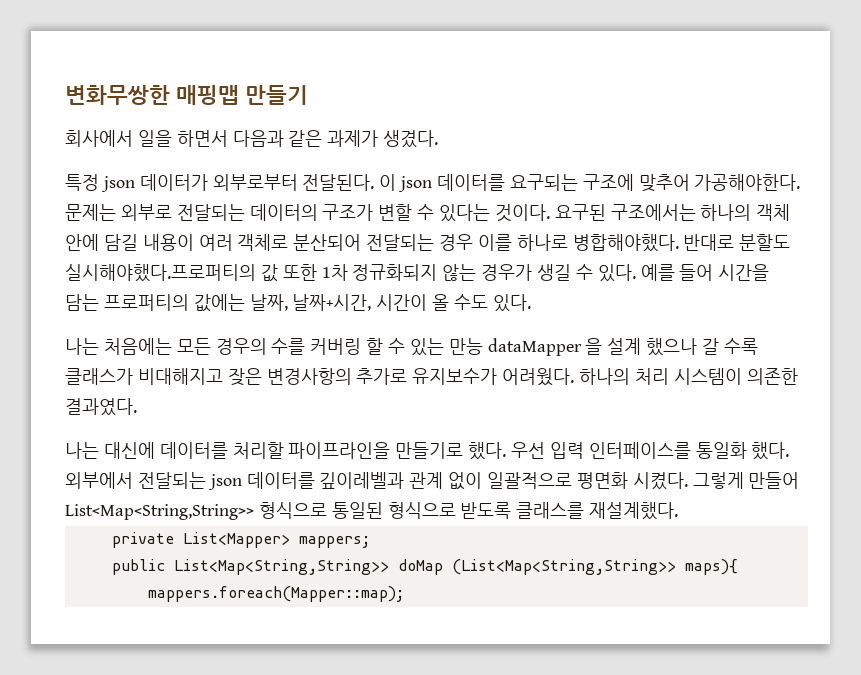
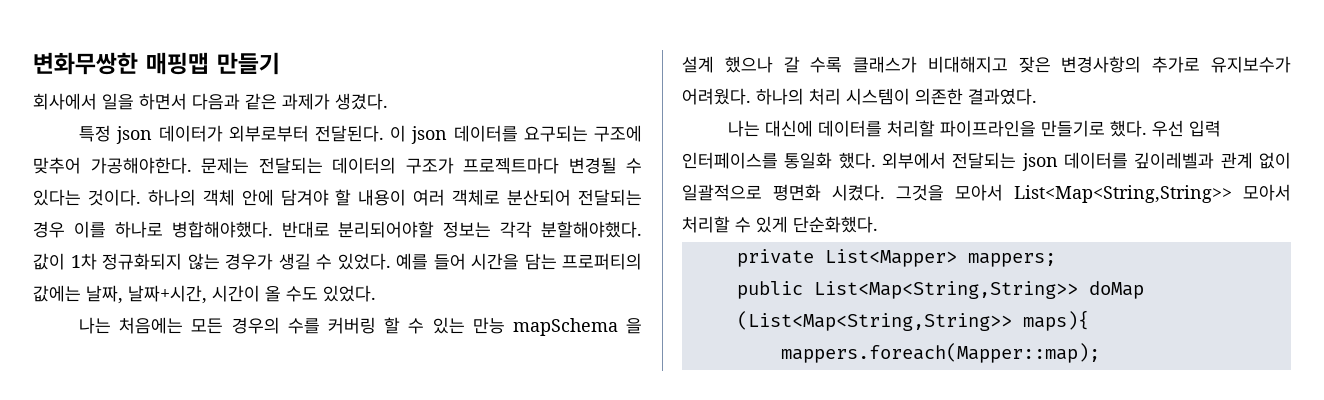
- 문제는 외부로 전달되는 데이터의 구조가 변할 수 있다는 것이다.
+ 문제는 전달되는 데이터의 구조가 프로젝트마다 변경될 수 있다는 것이다.
- 요구된 구조에서는 하나의 객체 안에 담길 내용이 여러 객체로 분산되어 전달되는 경우 이를 하나로 병합해야했다.
+ 하나의 객체 안에 담겨야 할 내용이 여러 객체로 분산되어 전달되는 경우 이를 하나로 병합해야했다.
- 반대로 분할도 실시해야했다.프로퍼티의 값 또한 1차 정규화되지 않는 경우가 생길 수 있다.
+ 반대로 분리되어야할 정보는 각각 분할해야했다. 값이 1차 정규화되지 않는 경우가 생길 수 있었다.
- 예를 들어 시간을 담는 프로퍼티의 값에는 날짜, 날짜+시간, 시간이 올 수도 있다.
+ 예를 들어 시간을 담는 프로퍼티의 값에는 날짜, 날짜+시간, 시간이 올 수도 있었다.
- 나는 처음에는 모든 경우의 수를 커버링 할 수 있는 만능 dataMapper 을 설계 했으나 갈 수록 클래스가 비대해지고 잦은 변경사항의 추가로 유지보수가 어려웠다.
+ 나는 처음에는 모든 경우의 수를 커버링 할 수 있는 만능 mapSchema 을 설계 했으나 갈 수록 클래스가 비대해지고 잦은 변경사항의 추가로 유지보수가 어려웠다.
- 그렇게 만들어 List<Map<String,String>> 형식으로 통일된 형식으로 받도록 클래스를 재설계했다.
+ 그것을 모아서 List<Map<String,String>> 모아서 처리할 수 있게 단순화했다.

